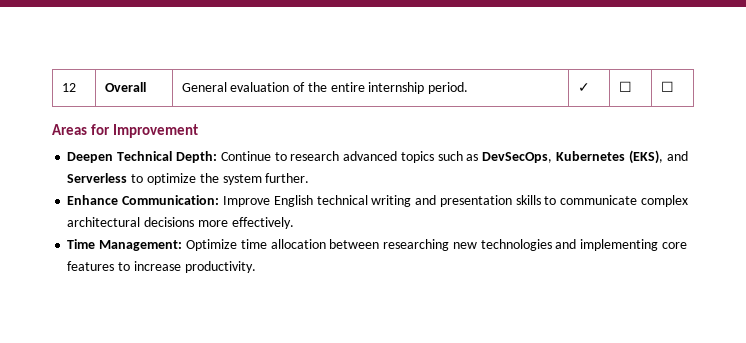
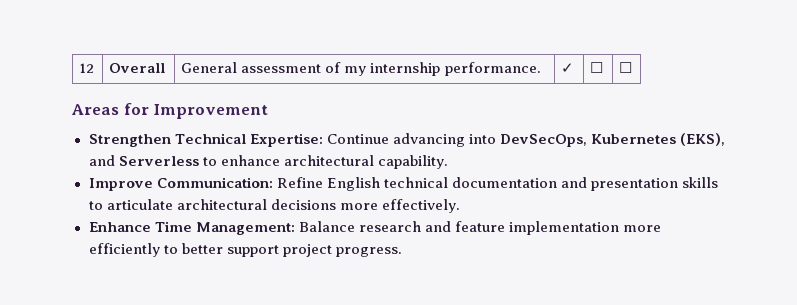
- 12 | Overall | General evaluation of the entire internship period. | ✓ | ☐ | ☐
+ 12 | Overall | General assessment of my internship performance. | ✓ | ☐ | ☐
- Deepen Technical Depth: Continue to research advanced topics such as DevSecOps, Kubernetes (EKS), and Serverless to optimize the system further.
- Enhance Communication: Improve English technical writing and presentation skills to communicate complex architectural decisions more effectively.
+ Strengthen Technical Expertise: Continue advancing into DevSecOps, Kubernetes (EKS), and Serverless to enhance architectural capability.
+ Improve Communication: Refine English technical documentation and presentation skills to articulate architectural decisions more effectively.
- Time Management: Optimize time allocation between researching new technologies and implementing core features to increase productivity.
+ Enhance Time Management: Balance research and feature implementation more efficiently to better support project progress.

